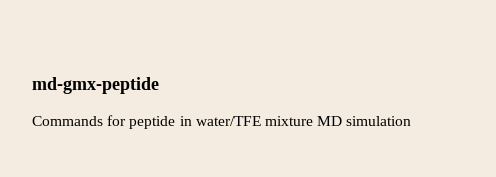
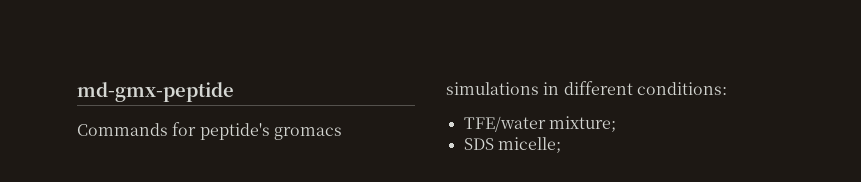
- Commands for peptide in water/TFE mixture MD simulation
+ Commands for peptide's gromacs simulations in different conditions:
+ TFE/water mixture;
+ SDS micelle;

